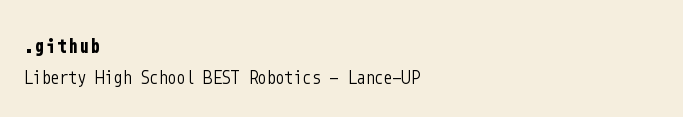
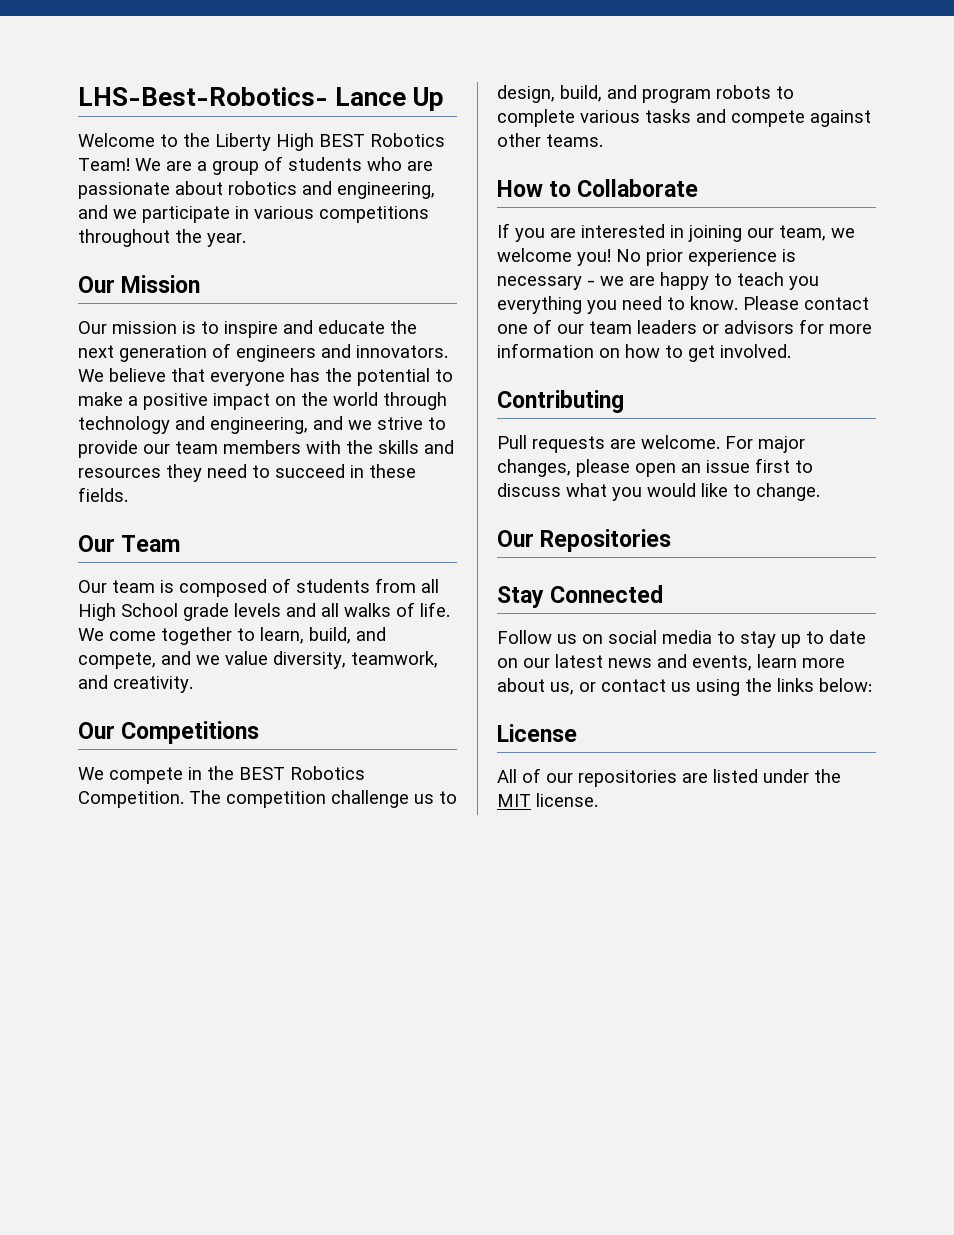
- .github
- Liberty High School BEST Robotics - Lance-UP
+ LHS-Best-Robotics- Lance Up
+ Welcome to the Liberty High BEST Robotics Team! We are a group of students who are passionate about robotics and engineering, and we participate in various competitions throughout the year.
+ Our Mission
+ Our mission is to inspire and educate the next generation of engineers and innovators. We believe that everyone has the potential to make a positive impact on the world through technology and engineering, and we strive to provide our team members with the skills and resources they need to succeed in these fields.
+ Our Team
+ Our team is composed of students from all High School grade levels and all walks of life. We come together to learn, build, and compete, and we value diversity, teamwork, and creativity.
+ Our Competitions
+ We compete in the BEST Robotics Competition. The competition challenge us to design, build, and program robots to complete various tasks and compete against other teams.
+ How to Collaborate
+ If you are interested in joining our team, we welcome you! No prior experience is necessary - we are happy to teach you everything you need to know. Please contact one of our team leaders or advisors for more information on how to get involved.
+ Contributing
+ Pull requests are welcome. For major changes, please open an issue first to discuss what you would like to change.
+ Our Repositories
+ Stay Connected
+ Follow us on social media to stay up to date on our latest news and events, learn more about us, or contact us using the links below:
+ License
+ All of our repositories are listed under the MIT license.

